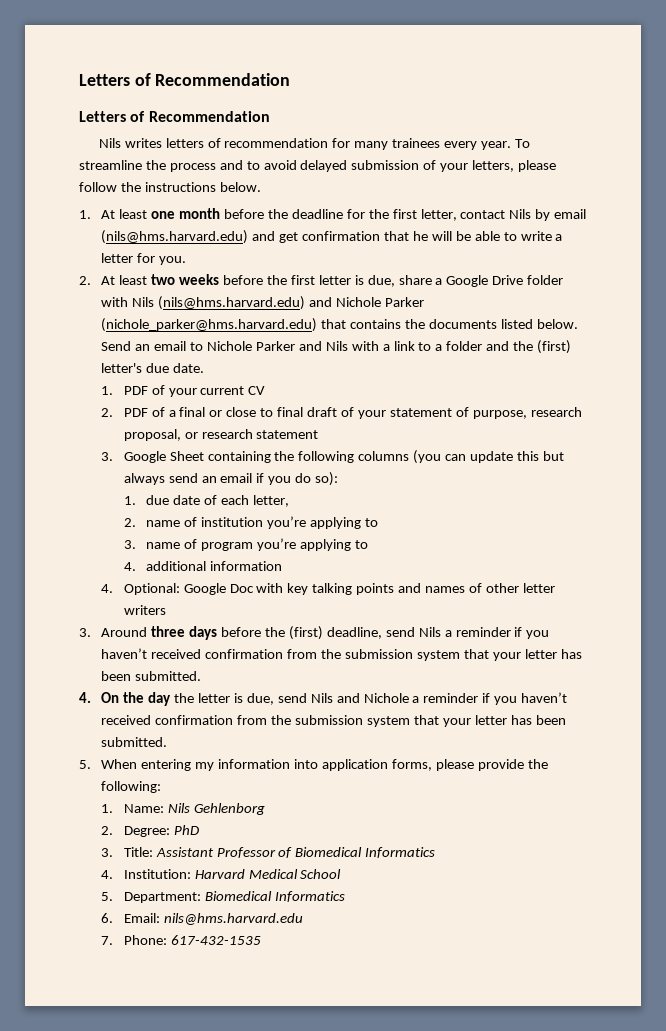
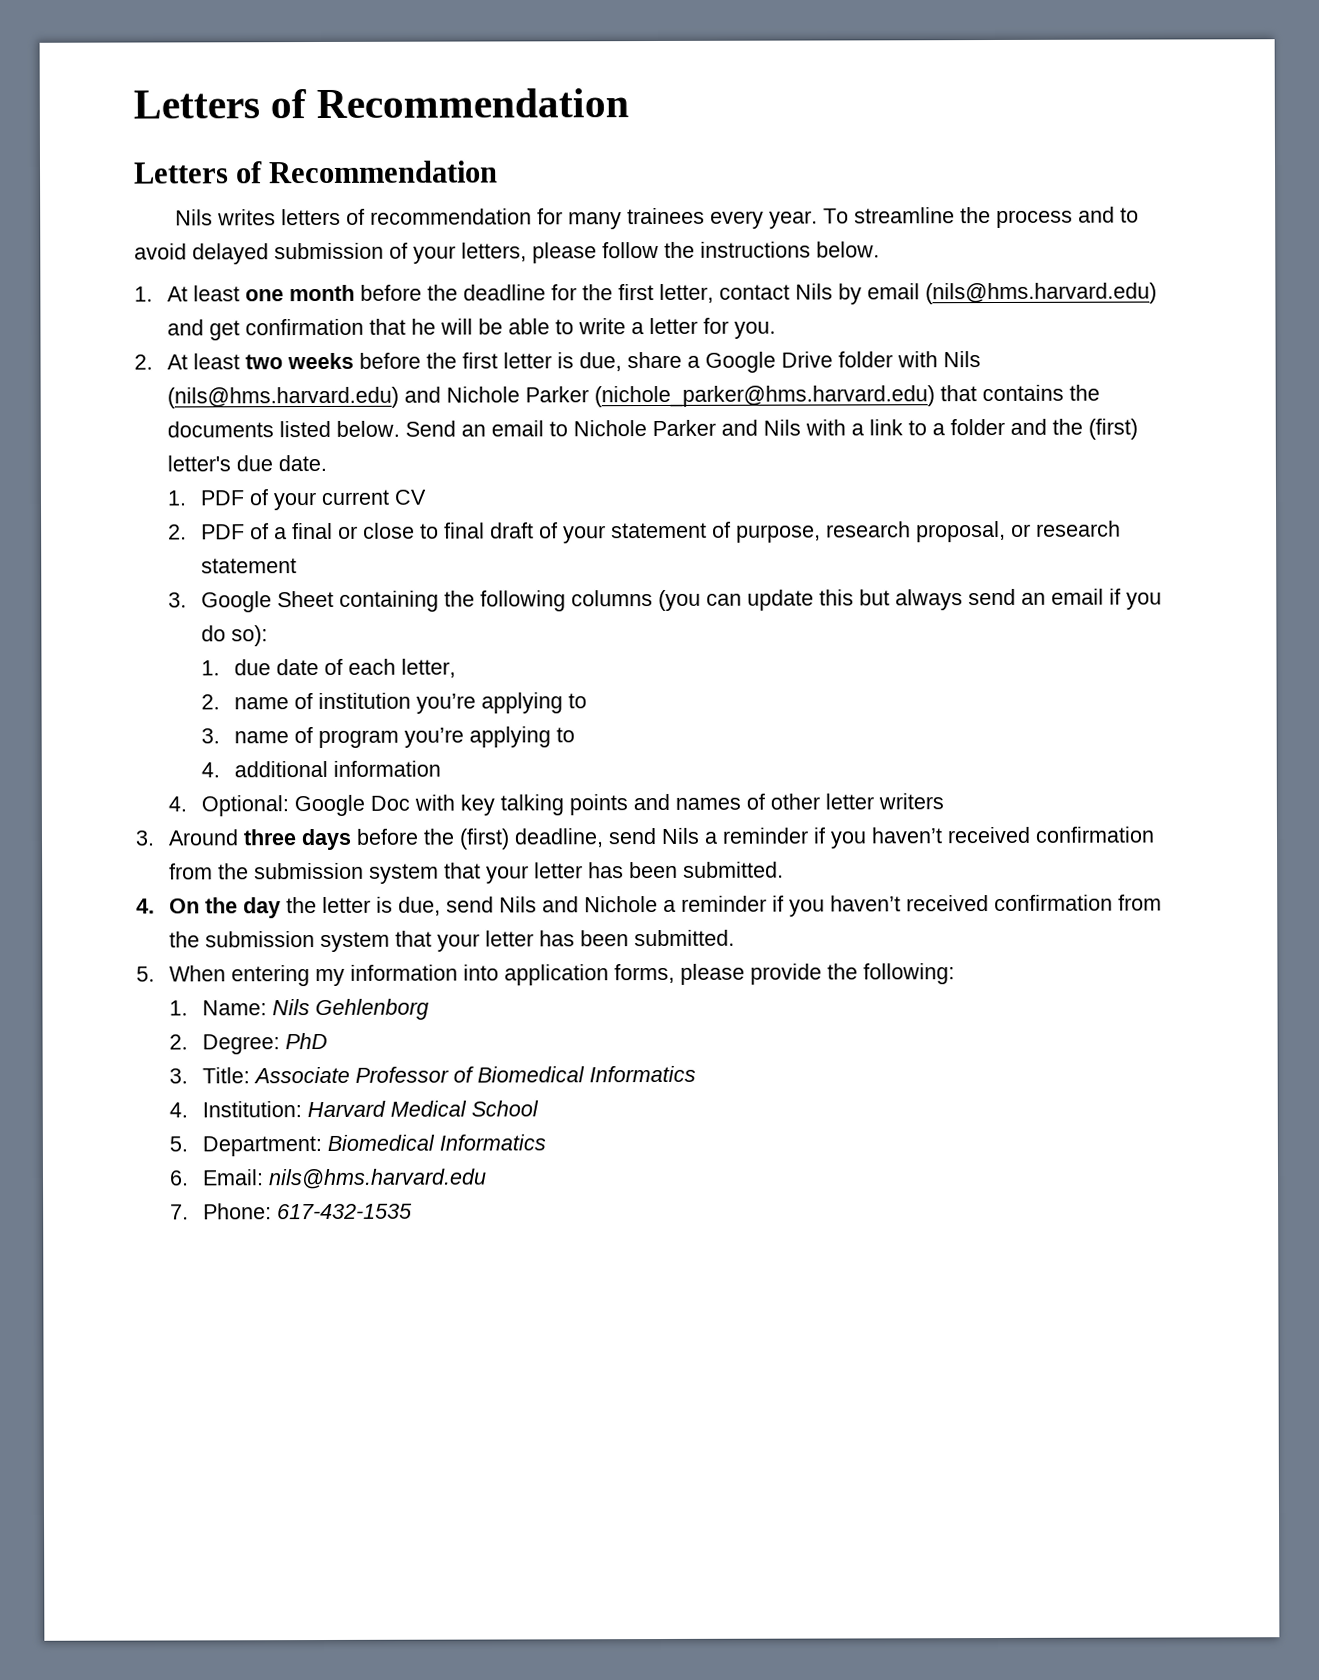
- 3. Title: Assistant Professor of Biomedical Informatics
+ 3. Title: Associate Professor of Biomedical Informatics

